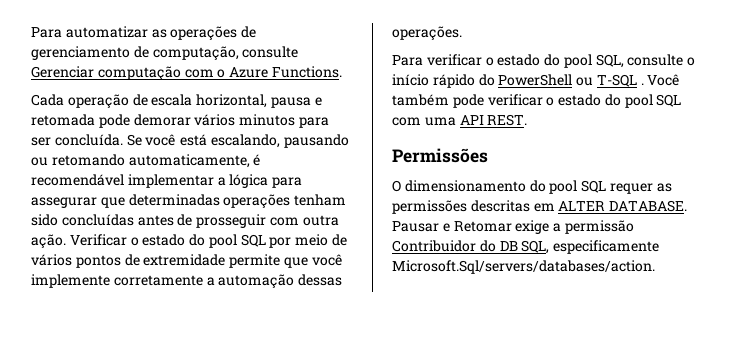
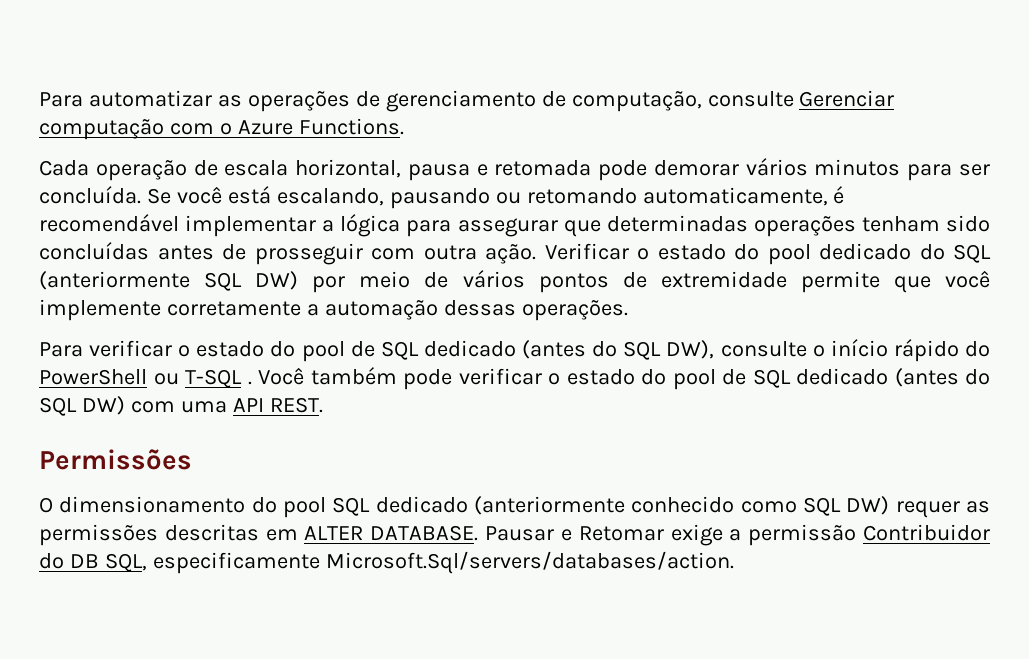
- Verificar o estado do pool SQL por meio de vários pontos de extremidade permite que você implemente corretamente a automação dessas operações.
+ Verificar o estado do pool dedicado do SQL (anteriormente SQL DW) por meio de vários pontos de extremidade permite que você implemente corretamente a automação dessas operações.
- Para verificar o estado do pool SQL, consulte o início rápido do PowerShell ou T-SQL .
+ Para verificar o estado do pool de SQL dedicado (antes do SQL DW), consulte o início rápido do PowerShell ou T-SQL .
- Você também pode verificar o estado do pool SQL com uma API REST.
+ Você também pode verificar o estado do pool de SQL dedicado (antes do SQL DW) com uma API REST.
- O dimensionamento do pool SQL requer as permissões descritas em ALTER DATABASE.
+ O dimensionamento do pool SQL dedicado (anteriormente conhecido como SQL DW) requer as permissões descritas em ALTER DATABASE.

